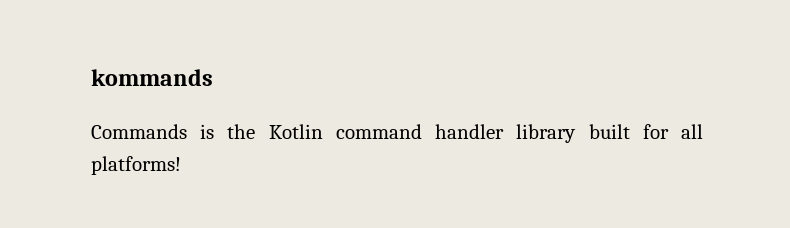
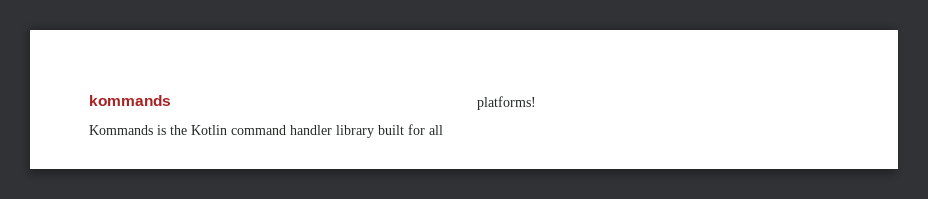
- Commands is the Kotlin command handler library built for all platforms!
+ Kommands is the Kotlin command handler library built for all platforms!

